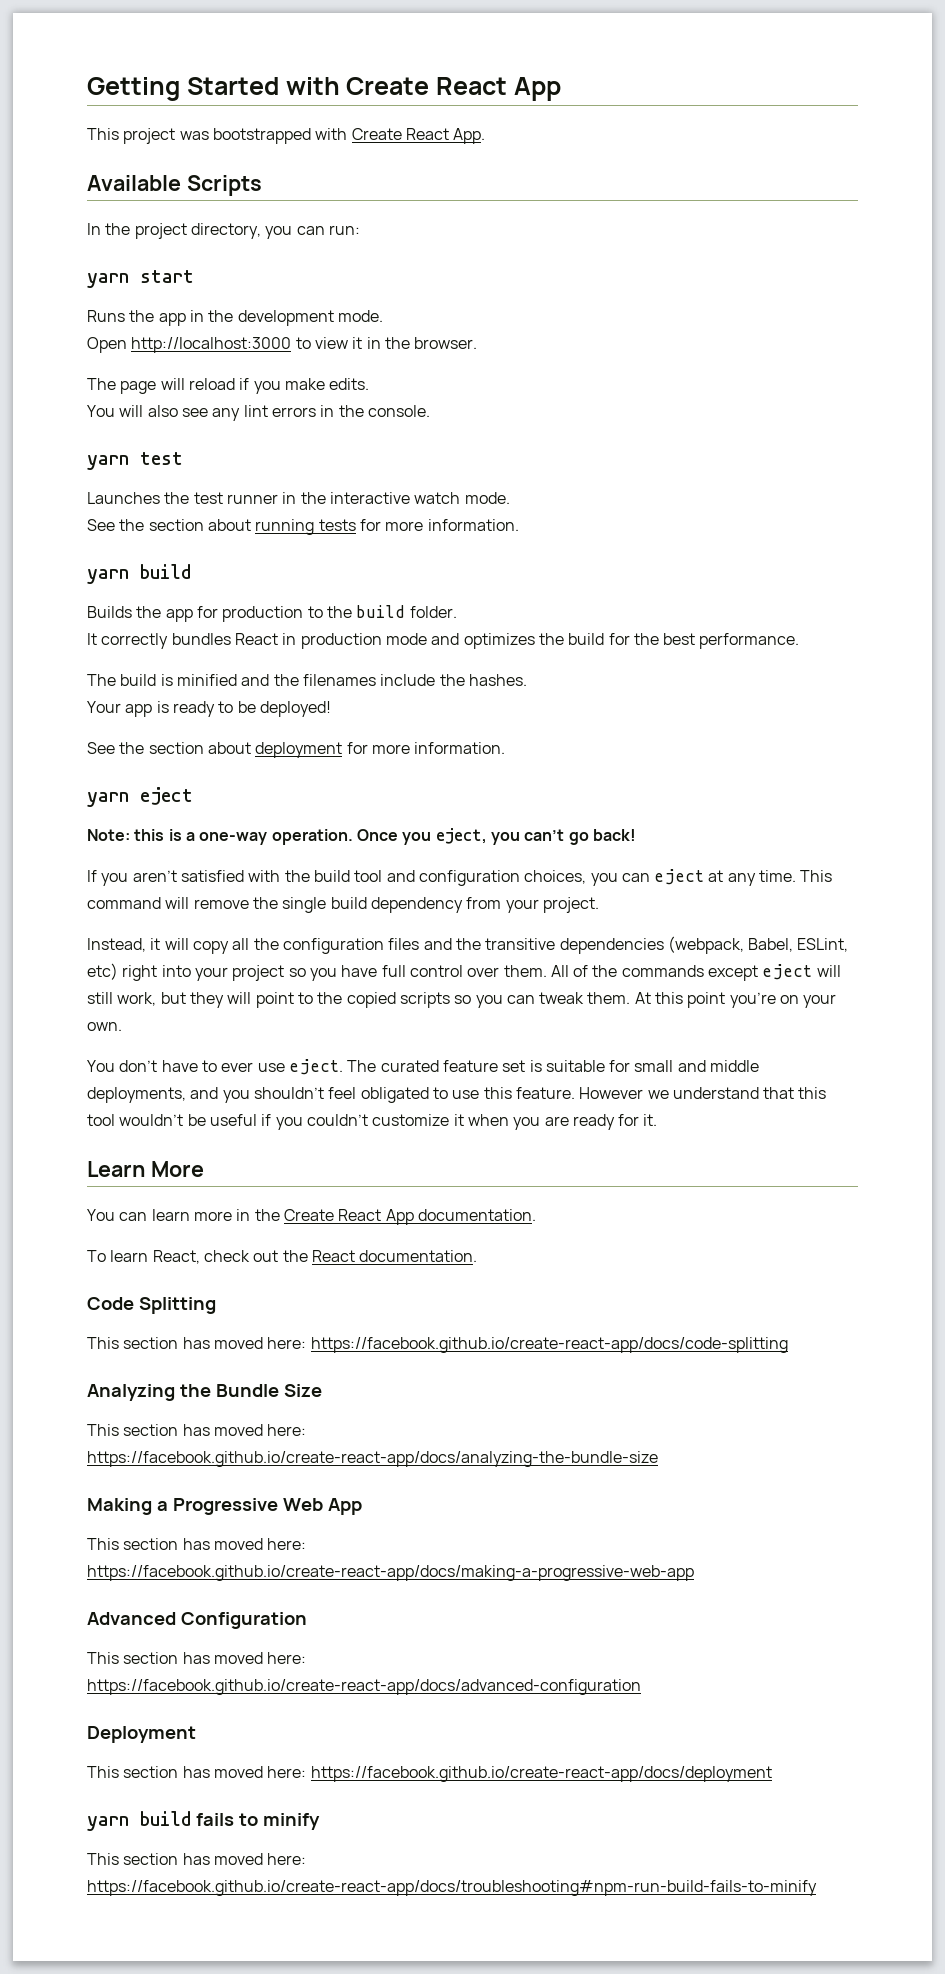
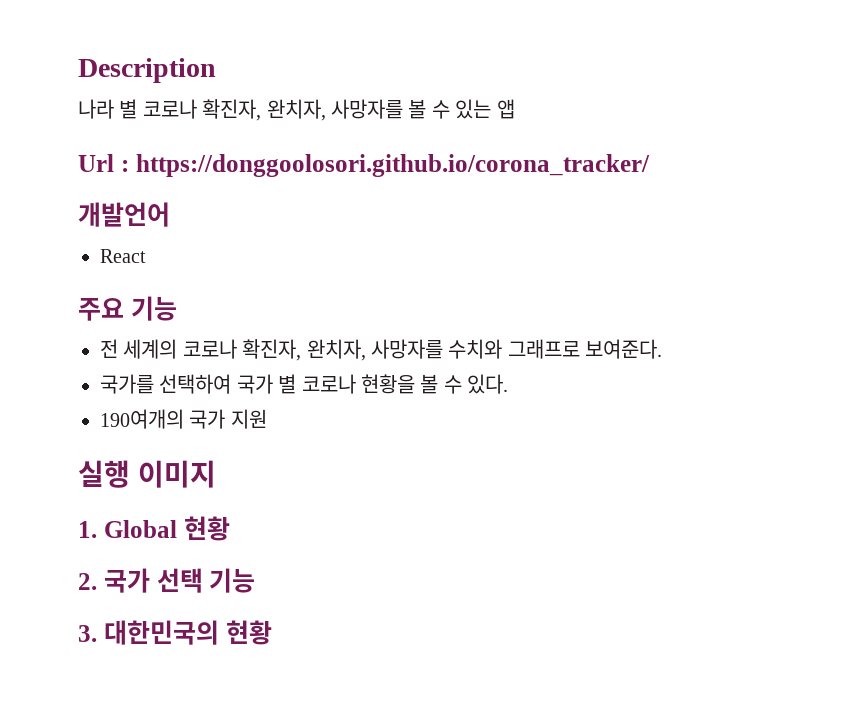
- Getting Started with Create React App
- This project was bootstrapped with Create React App.
- Available Scripts
- In the project directory, you can run:
- yarn start
- Runs the app in the development mode.
- Open http://localhost:3000 to view it in the browser.
- The page will reload if you make edits.
- You will also see any lint errors in the console.
- yarn test
- Launches the test runner in the interactive watch mode.
- See the section about running tests for more information.
- yarn build
- Builds the app for production to the build folder.
- It correctly bundles React in production mode and optimizes the build for the best performance.
- The build is minified and the filenames include the hashes.
- Your app is ready to be deployed!
- See the section about deployment for more information.
- yarn eject
- Note: this is a one-way operation. Once you eject, you can’t go back!
- If you aren’t satisfied with the build tool and configuration choices, you can eject at any time. This command will remove the single build dependency from your project.
- Instead, it will copy all the configuration files and the transitive dependencies (webpack, Babel, ESLint, etc) right into your project so you have full control over them. All of the commands except eject will still work, but they will point to the copied scripts so you can tweak them. At this point you’re on your own.
- You don’t have to ever use eject. The curated feature set is suitable for small and middle deployments, and you shouldn’t feel obligated to use this feature. However we understand that this tool wouldn’t be useful if you couldn’t customize it when you are ready for it.
- Learn More
- You can learn more in the Create React App documentation.
- To learn React, check out the React documentation.
- Code Splitting
- This section has moved here: https://facebook.github.io/create-react-app/docs/code-splitting
- Analyzing the Bundle Size
- This section has moved here: https://facebook.github.io/create-react-app/docs/analyzing-the-bundle-size
- Making a Progressive Web App
- This section has moved here: https://facebook.github.io/create-react-app/docs/making-a-progressive-web-app
- Advanced Configuration
- This section has moved here: https://facebook.github.io/create-react-app/docs/advanced-configuration
- Deployment
- This section has moved here: https://facebook.github.io/create-react-app/docs/deployment
- yarn build fails to minify
- This section has moved here: https://facebook.github.io/create-react-app/docs/troubleshooting#npm-run-build-fails-to-minify
+ Description
+ 나라 별 코로나 확진자, 완치자, 사망자를 볼 수 있는 앱
+ Url : https://donggoolosori.github.io/corona_tracker/
+ 개발언어
+ React
+ 주요 기능
+ 전 세계의 코로나 확진자, 완치자, 사망자를 수치와 그래프로 보여준다.
+ 국가를 선택하여 국가 별 코로나 현황을 볼 수 있다.
+ 190여개의 국가 지원
+ 실행 이미지
+ 1. Global 현황
+ 2. 국가 선택 기능
+ 3. 대한민국의 현황

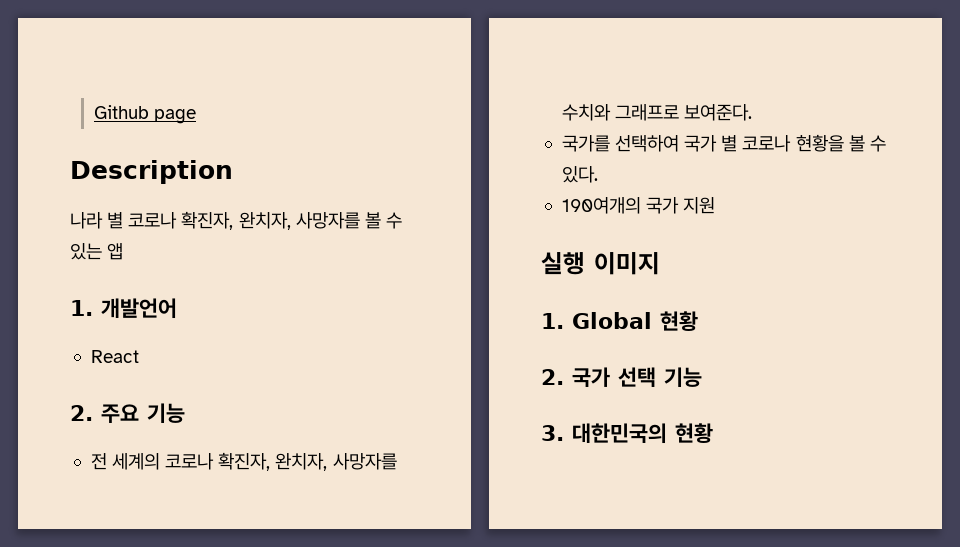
+ Github page
- Url : https://donggoolosori.github.io/corona_tracker/
- 개발언어
+ 1. 개발언어
- 주요 기능
+ 2. 주요 기능

